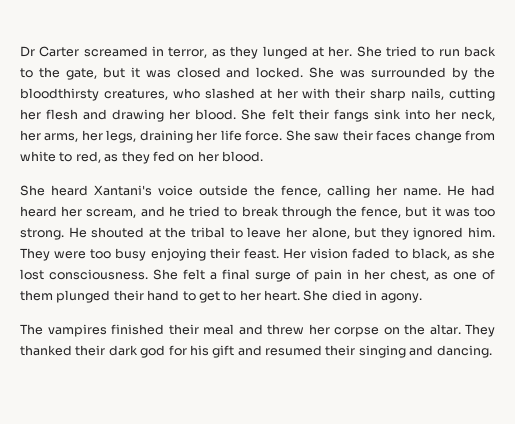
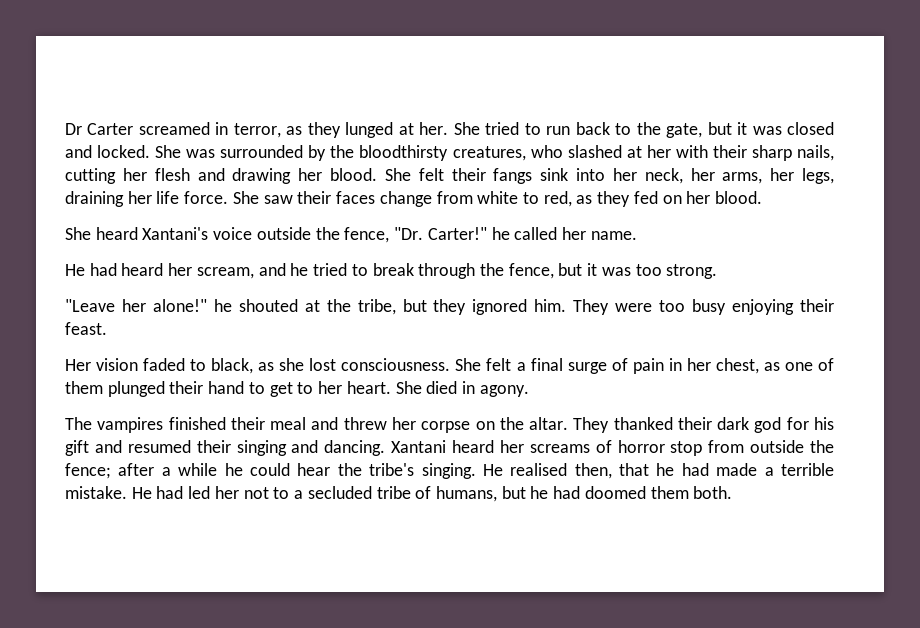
- She heard Xantani's voice outside the fence, calling her name. He had heard her scream, and he tried to break through the fence, but it was too strong. He shouted at the tribal to leave her alone, but they ignored him.
+ She heard Xantani's voice outside the fence, "Dr. Carter!" he called her name.
+ He had heard her scream, and he tried to break through the fence, but it was too strong.
+ "Leave her alone!" he shouted at the tribe, but they ignored him.
- They were too busy enjoying their feast. Her vision faded to black, as she lost consciousness.
+ They were too busy enjoying their feast.
+ Her vision faded to black, as she lost consciousness.
+ Xantani heard her screams of horror stop from outside the fence; after a while he could hear the tribe's singing. He realised then, that he had made a terrible mistake. He had led her not to a secluded tribe of humans, but he had doomed them both.

